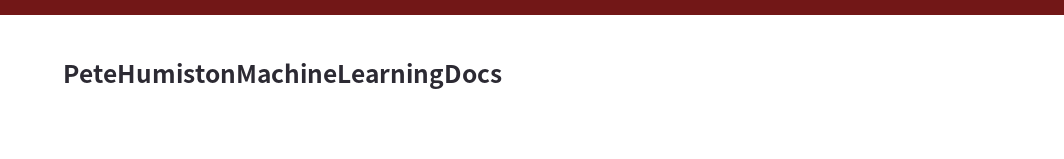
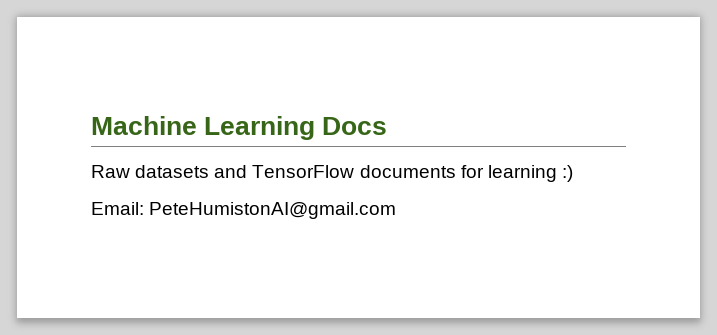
- PeteHumistonMachineLearningDocs
+ Machine Learning Docs
+ Raw datasets and TensorFlow documents for learning :)
+ Email: PeteHumistonAI@gmail.com

